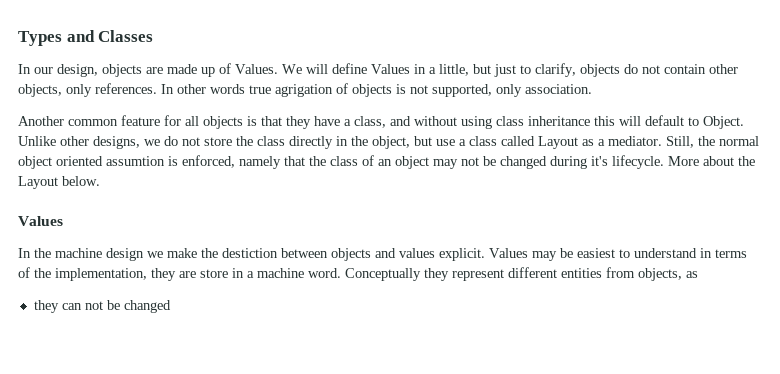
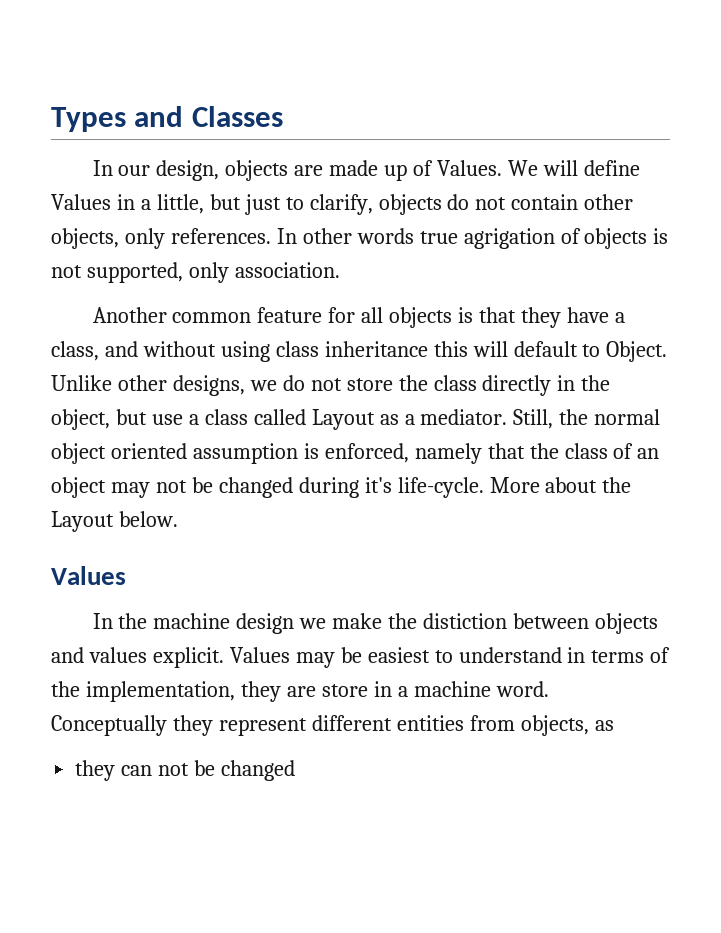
- Still, the normal object oriented assumtion is enforced, namely that the class of an object may not be changed during it's lifecycle.
+ Still, the normal object oriented assumption is enforced, namely that the class of an object may not be changed during it's life-cycle.
- In the machine design we make the destiction between objects and values explicit.
+ In the machine design we make the distiction between objects and values explicit.

